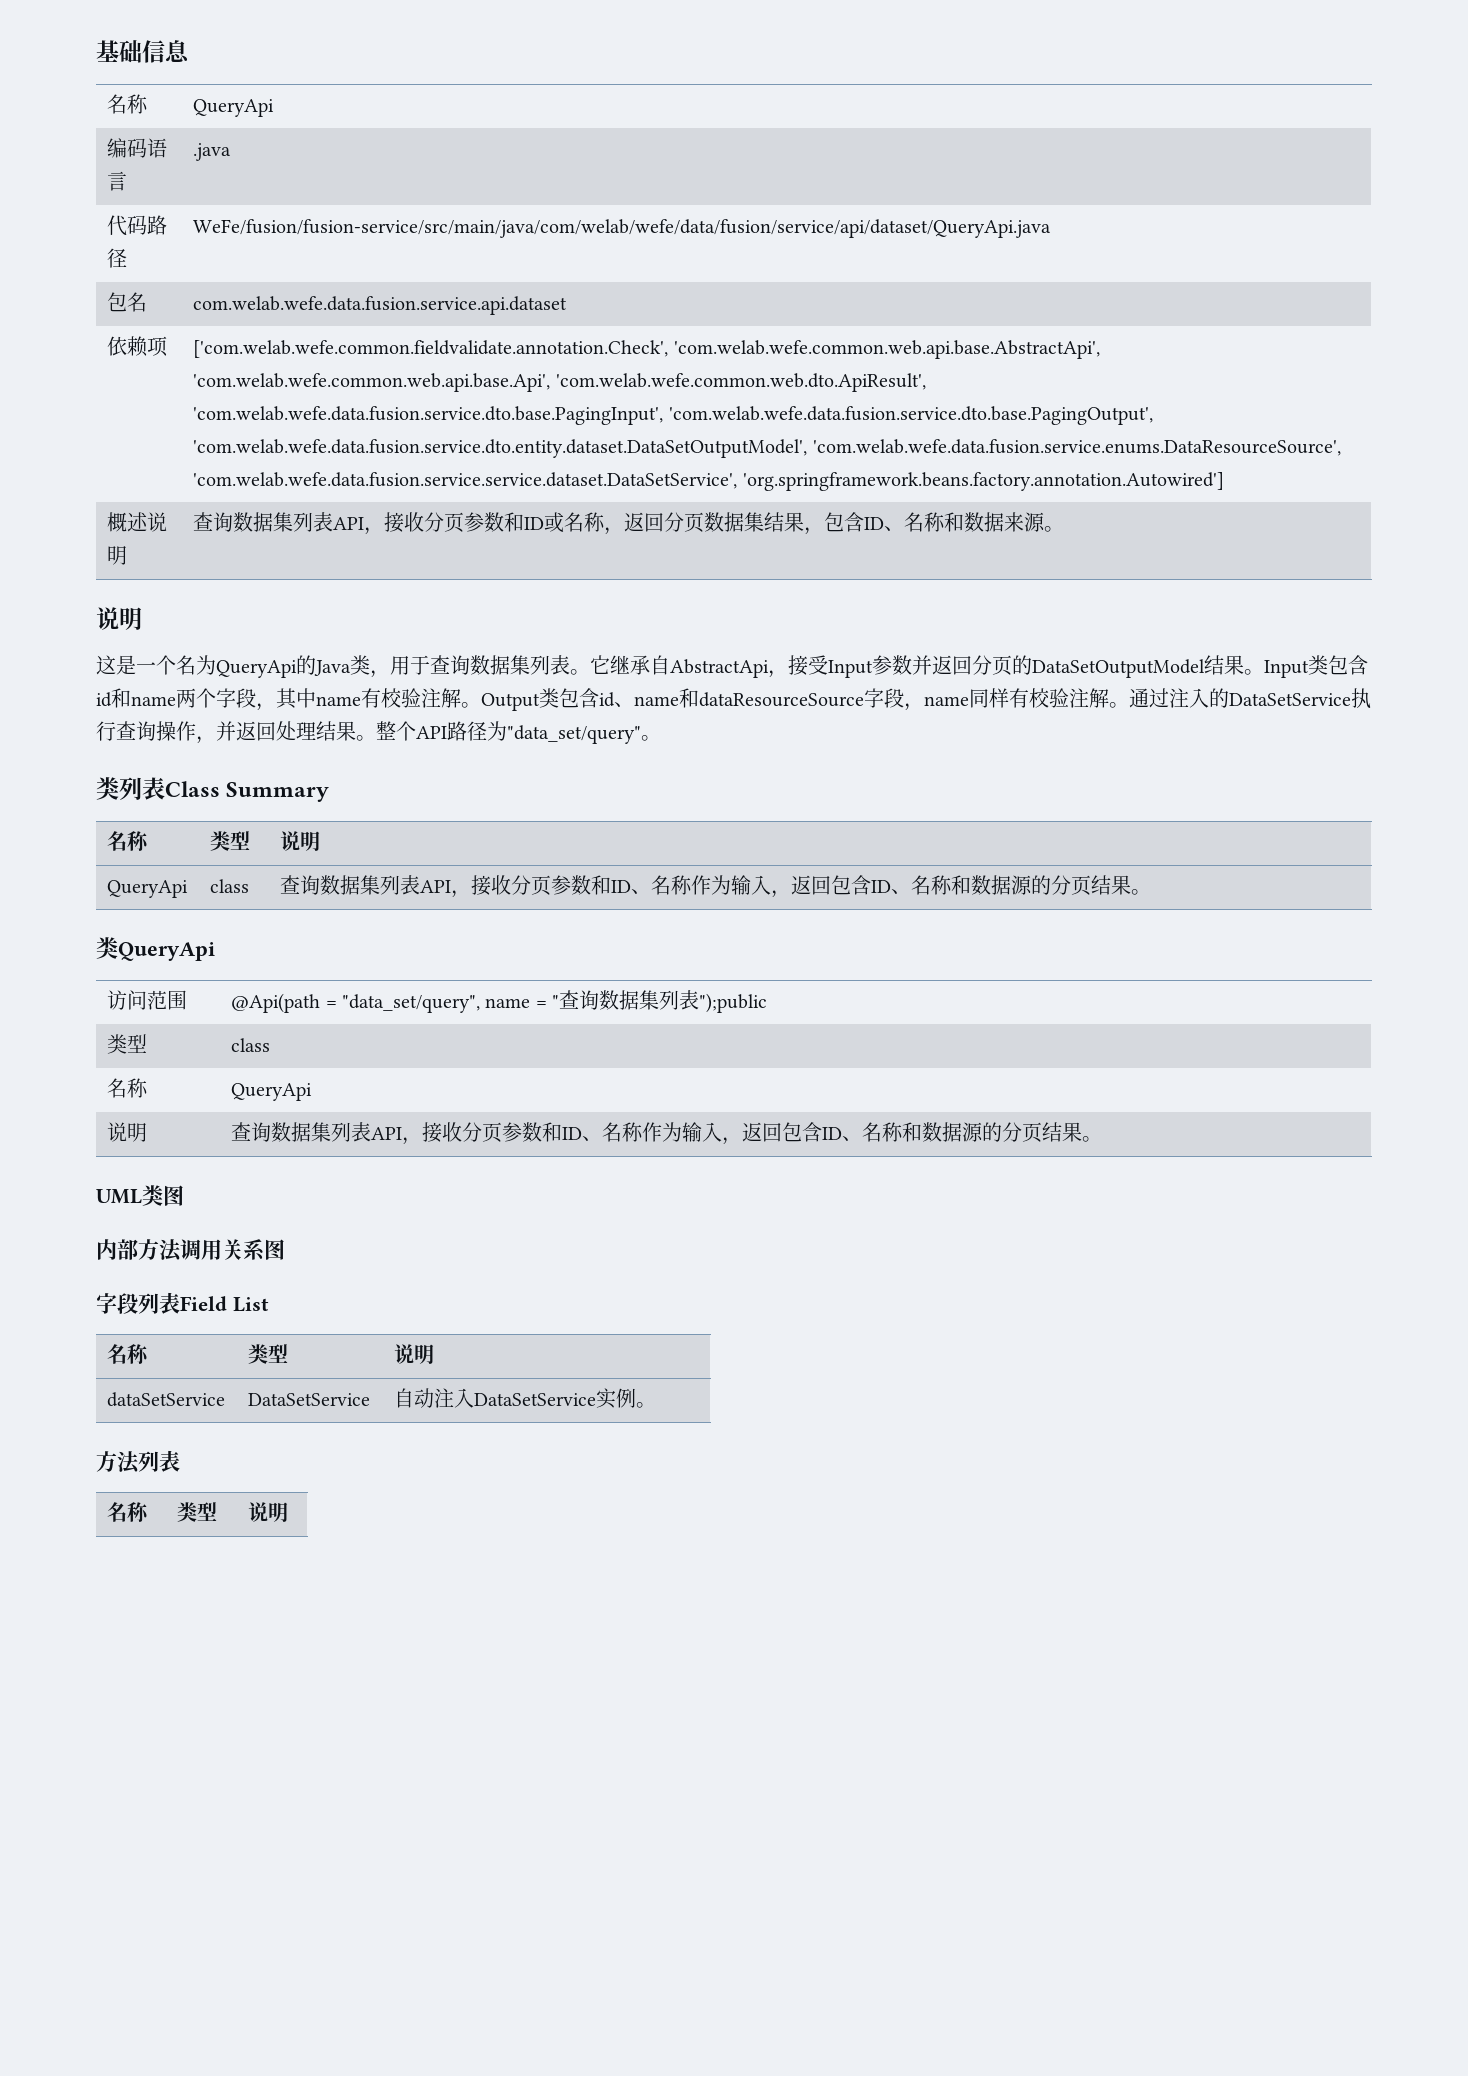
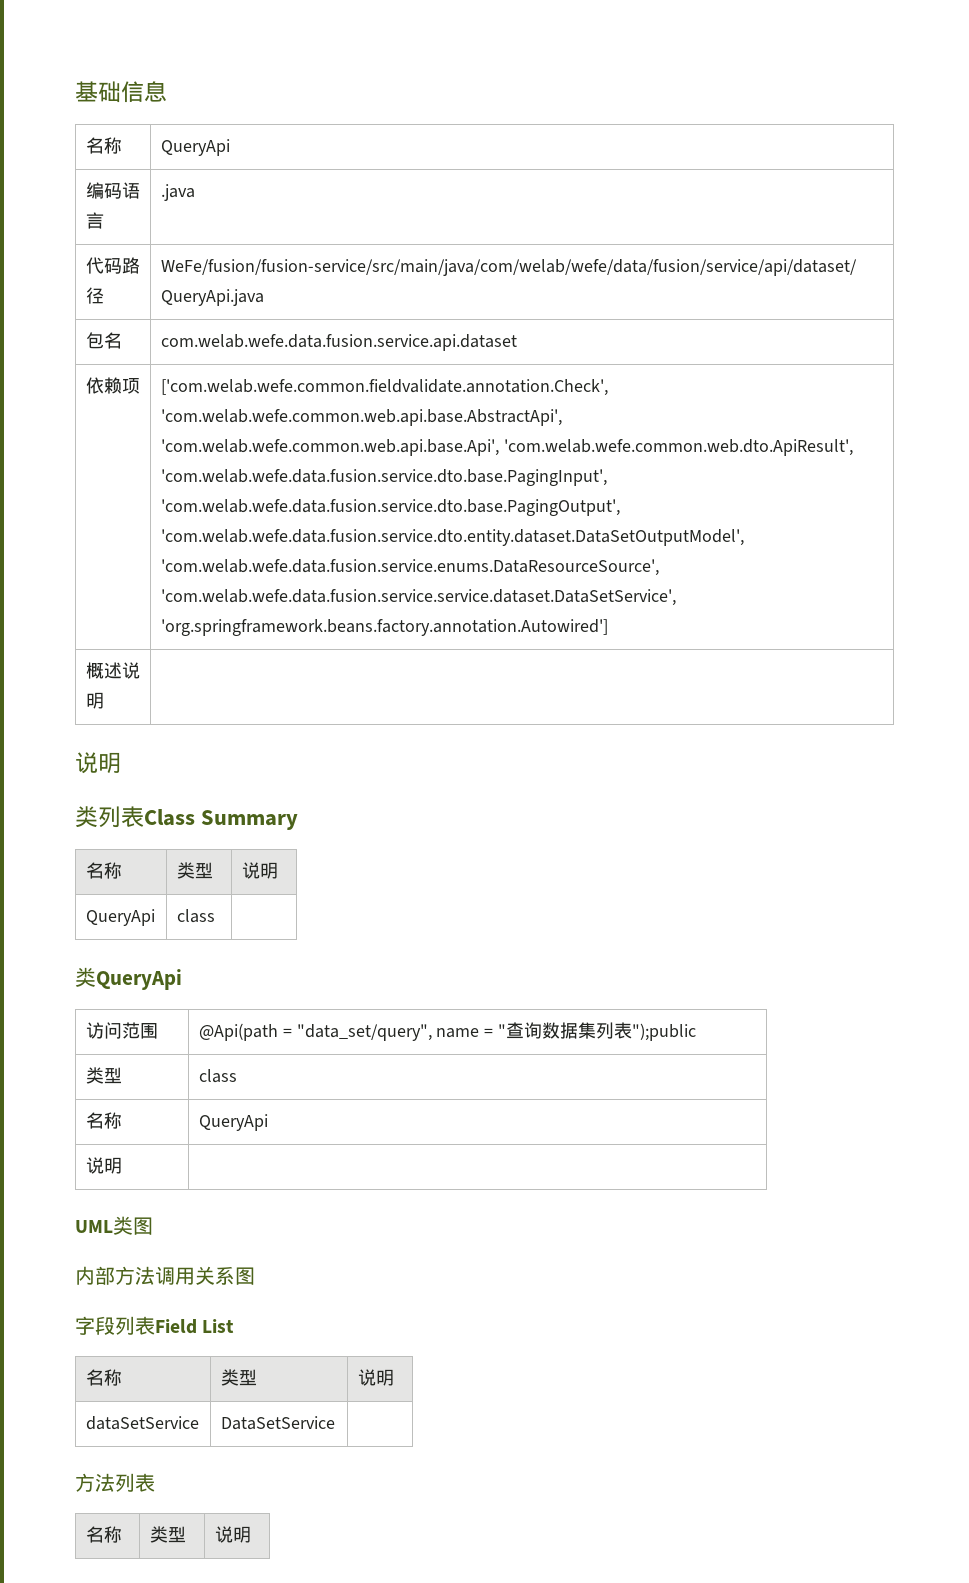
- 概述说明 | 查询数据集列表API，接收分页参数和ID或名称，返回分页数据集结果，包含ID、名称和数据来源。
+ 概述说明 |
  说明
- 这是一个名为QueryApi的Java类，用于查询数据集列表。它继承自AbstractApi，接受Input参数并返回分页的DataSetOutputModel结果。Input类包含id和name两个字段，其中name有校验注解。Output类包含id、name和dataResourceSource字段，name同样有校验注解。通过注入的DataSetService执行查询操作，并返回处理结果。整个API路径为"data_set/query"。
- QueryApi | class | 查询数据集列表API，接收分页参数和ID、名称作为输入，返回包含ID、名称和数据源的分页结果。
+ QueryApi | class |
  类型 | class
  名称 | QueryApi
- 说明 | 查询数据集列表API，接收分页参数和ID、名称作为输入，返回包含ID、名称和数据源的分页结果。
+ 说明 |
- dataSetService | DataSetService | 自动注入DataSetService实例。
+ dataSetService | DataSetService |

